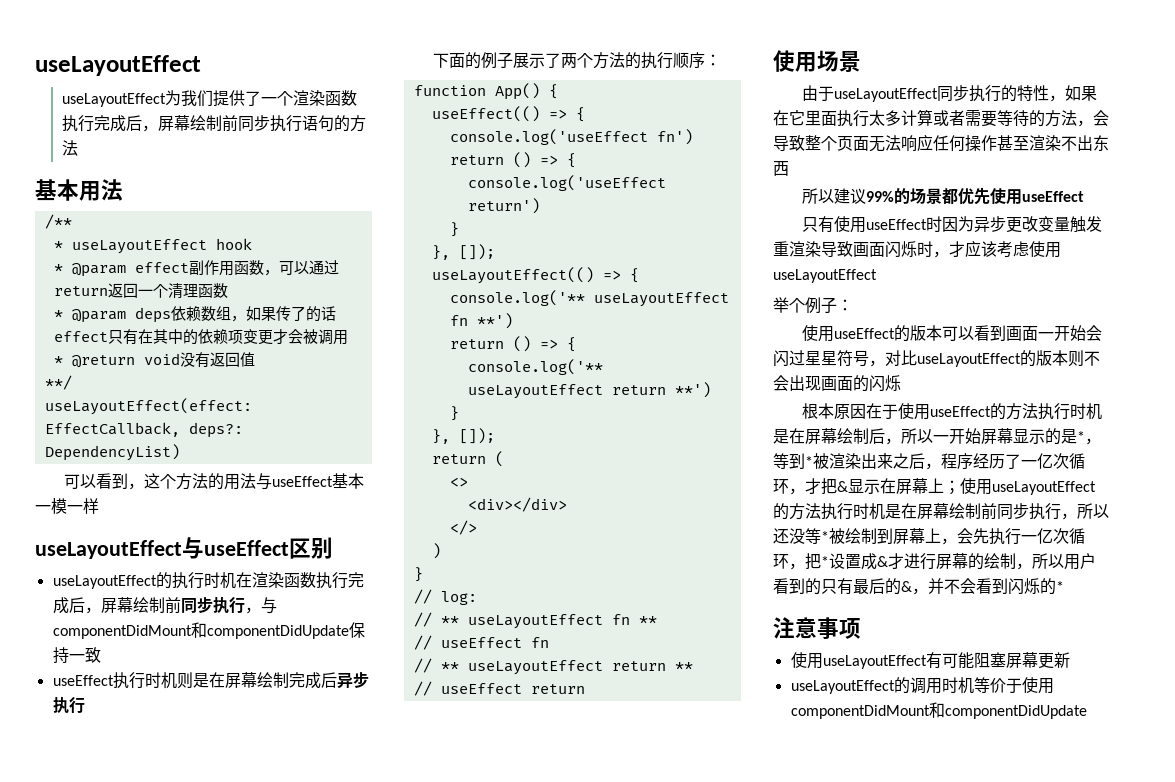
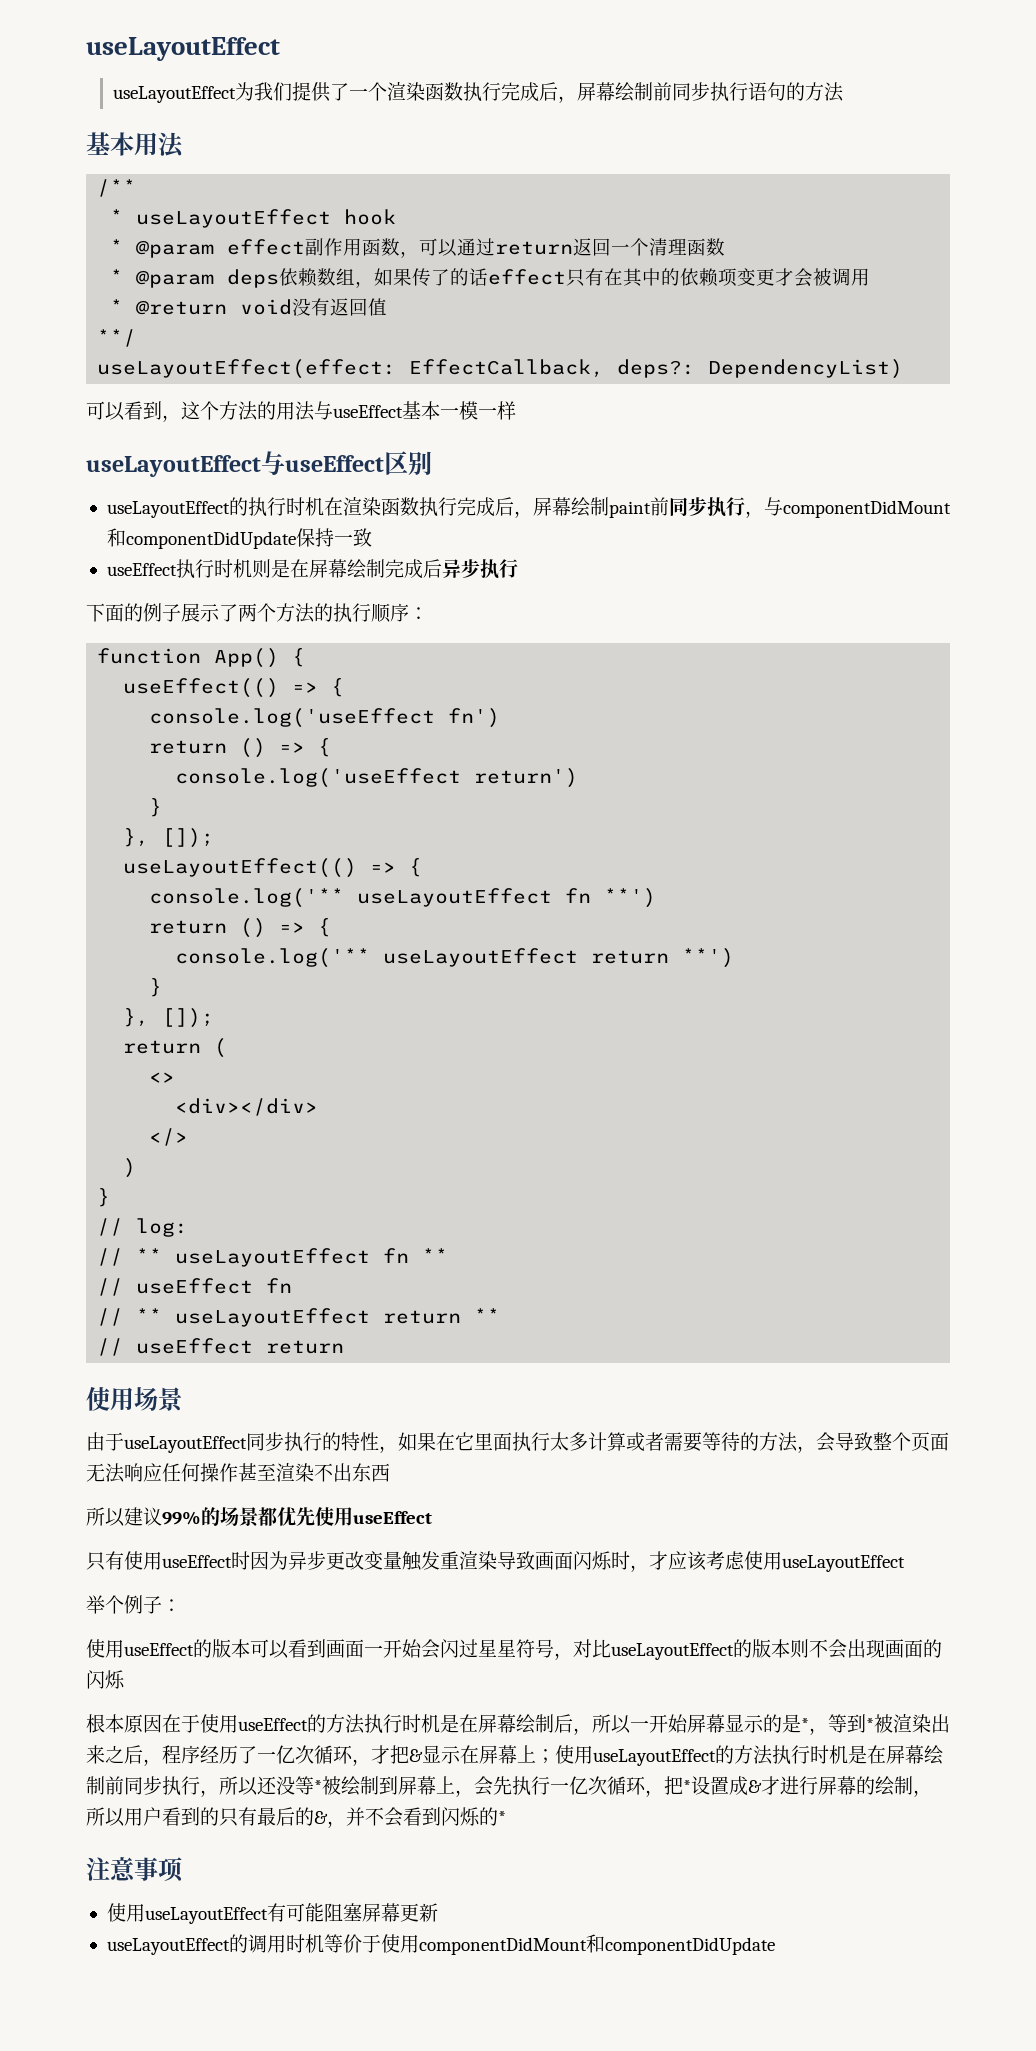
- useLayoutEffect的执行时机在渲染函数执行完成后，屏幕绘制前同步执行，与componentDidMount和componentDidUpdate保持一致
+ useLayoutEffect的执行时机在渲染函数执行完成后，屏幕绘制paint前同步执行，与componentDidMount和componentDidUpdate保持一致

